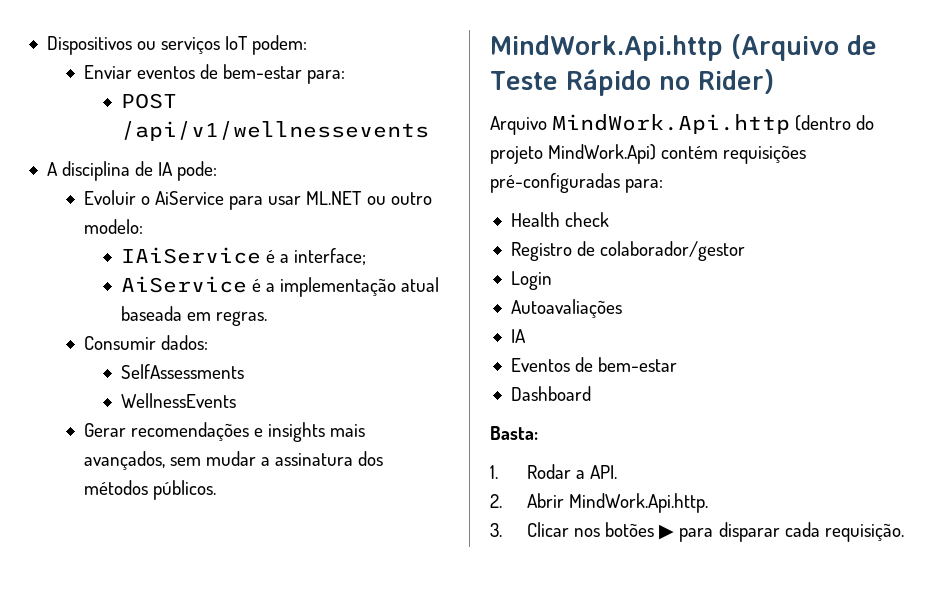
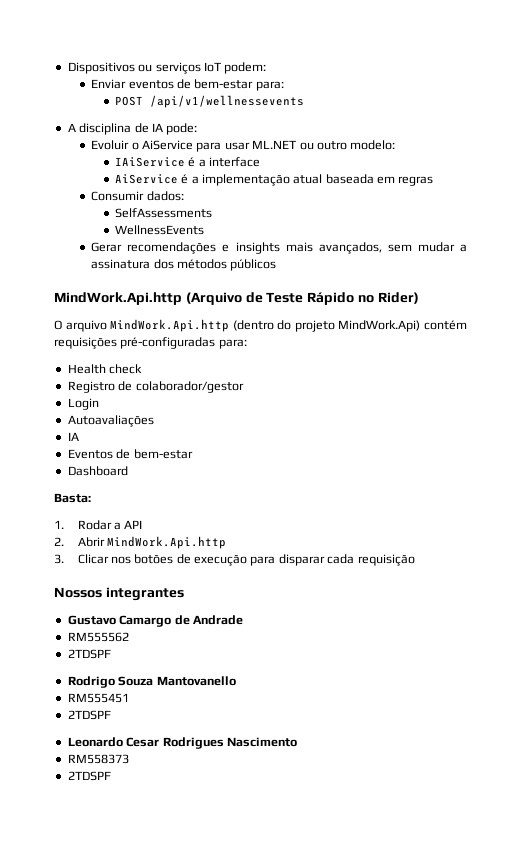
- IAiService é a interface;
+ IAiService é a interface
- AiService é a implementação atual baseada em regras.
+ AiService é a implementação atual baseada em regras
- Gerar recomendações e insights mais avançados, sem mudar a assinatura dos métodos públicos.
+ Gerar recomendações e insights mais avançados, sem mudar a assinatura dos métodos públicos
- Arquivo MindWork.Api.http (dentro do projeto MindWork.Api) contém requisições pré-configuradas para:
+ O arquivo MindWork.Api.http (dentro do projeto MindWork.Api) contém requisições pré-configuradas para:
- 1. Rodar a API.
+ 1. Rodar a API
- 2. Abrir MindWork.Api.http.
+ 2. Abrir MindWork.Api.http
- 3. Clicar nos botões ▶ para disparar cada requisição.
+ 3. Clicar nos botões de execução para disparar cada requisição
+ Nossos integrantes
+ Gustavo Camargo de Andrade
+ RM555562
+ 2TDSPF
+ Rodrigo Souza Mantovanello
+ RM555451
+ 2TDSPF
+ Leonardo Cesar Rodrigues Nascimento
+ RM558373
+ 2TDSPF

